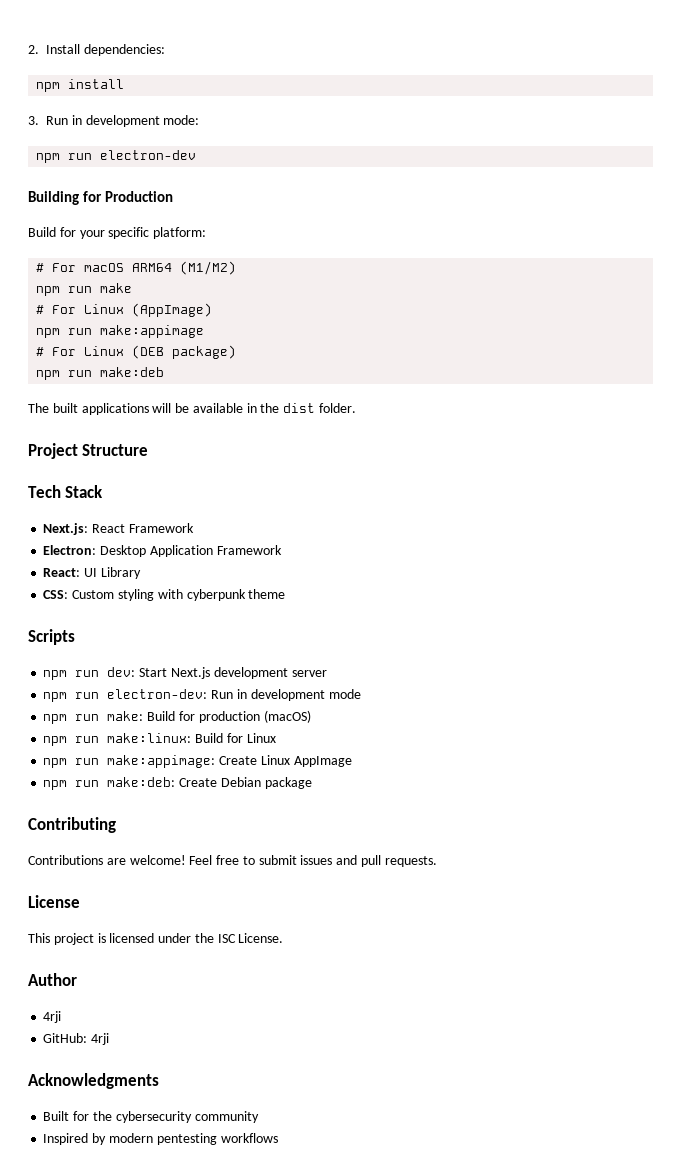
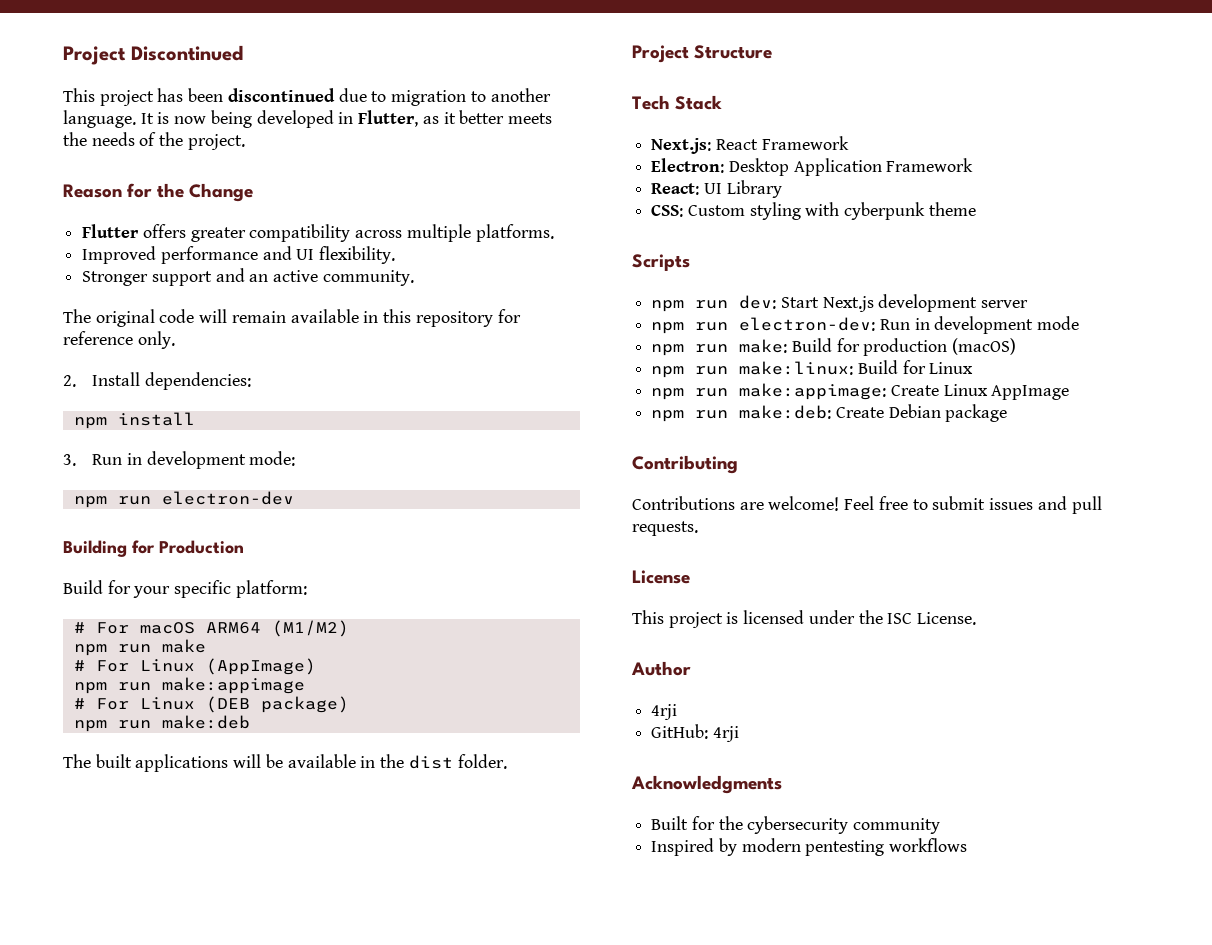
+ Project Discontinued
+ This project has been discontinued due to migration to another language. It is now being developed in Flutter, as it better meets the needs of the project.
+ Reason for the Change
+ Flutter offers greater compatibility across multiple platforms.
+ Improved performance and UI flexibility.
+ Stronger support and an active community.
+ The original code will remain available in this repository for reference only.

